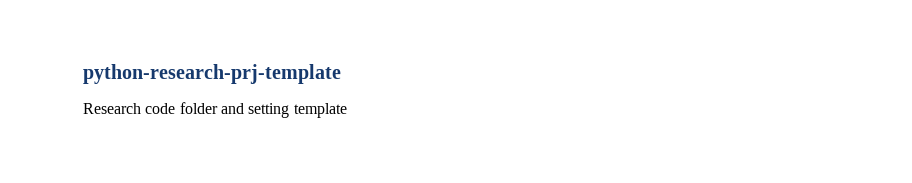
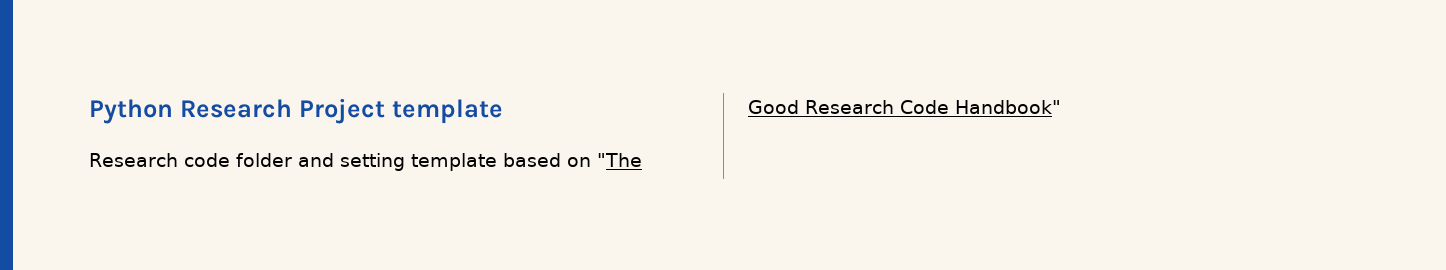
- python-research-prj-template
+ Python Research Project template
- Research code folder and setting template
+ Research code folder and setting template based on "The Good Research Code Handbook"

